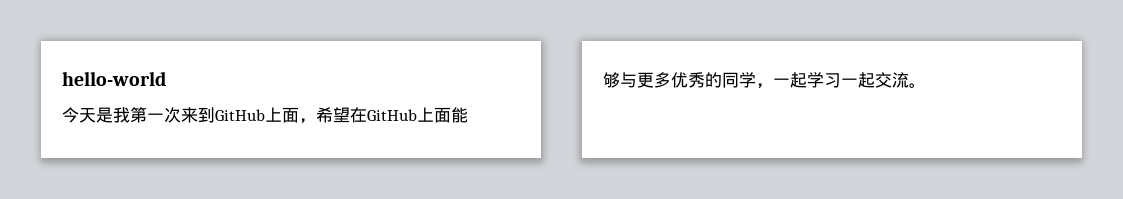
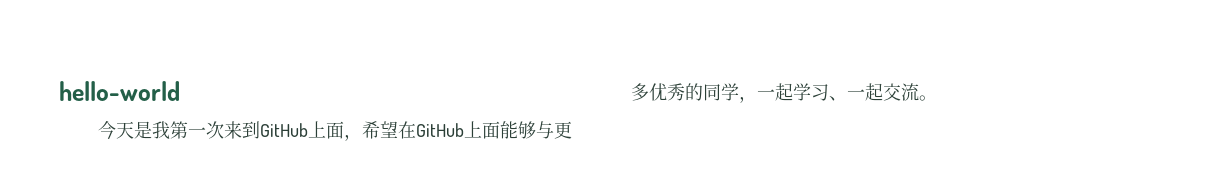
- 今天是我第一次来到GitHub上面，希望在GitHub上面能够与更多优秀的同学，一起学习一起交流。
+ 今天是我第一次来到GitHub上面，希望在GitHub上面能够与更多优秀的同学，一起学习、一起交流。

